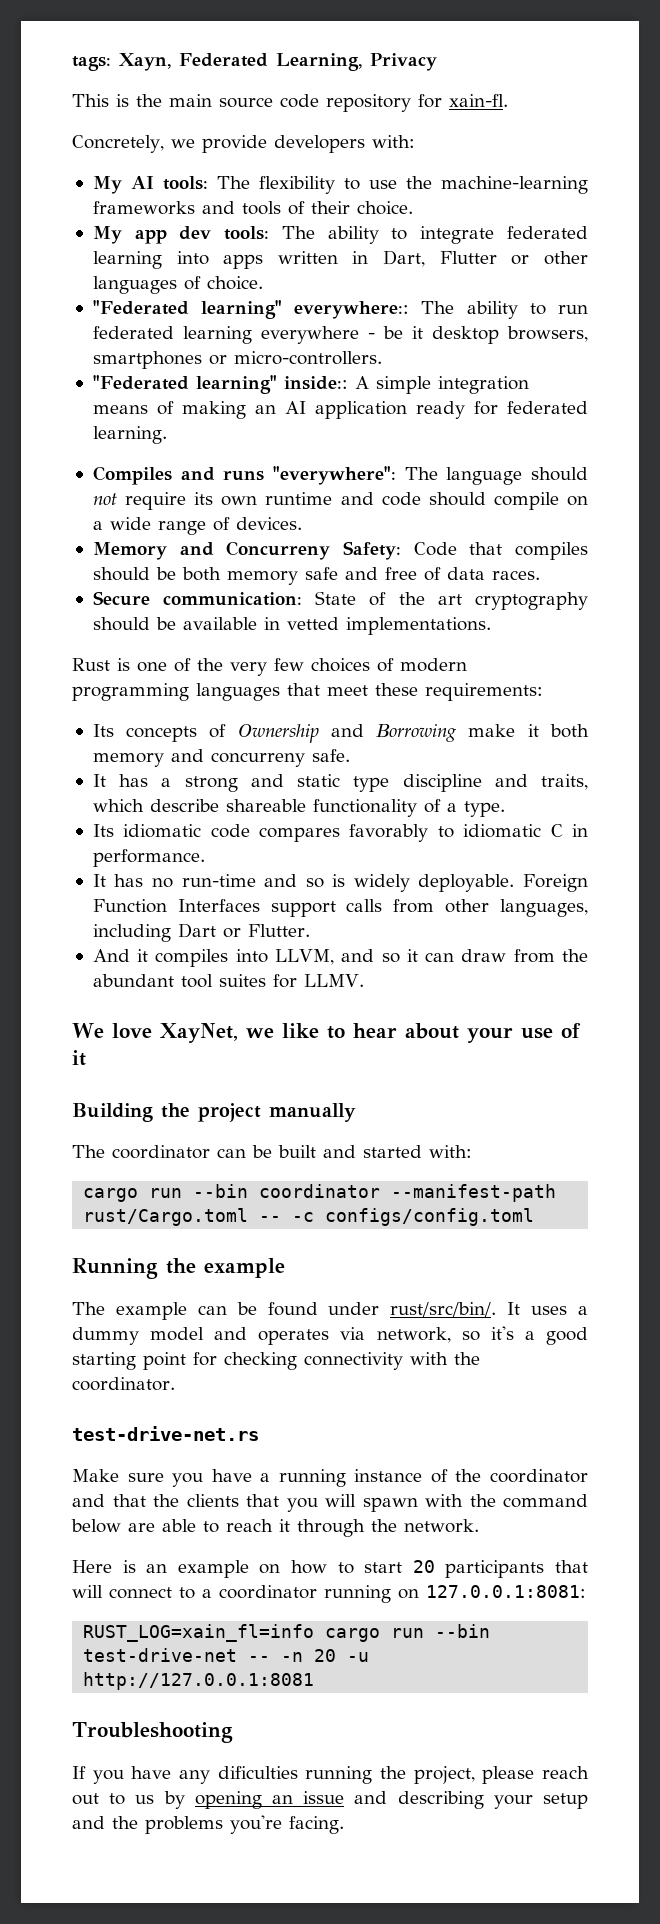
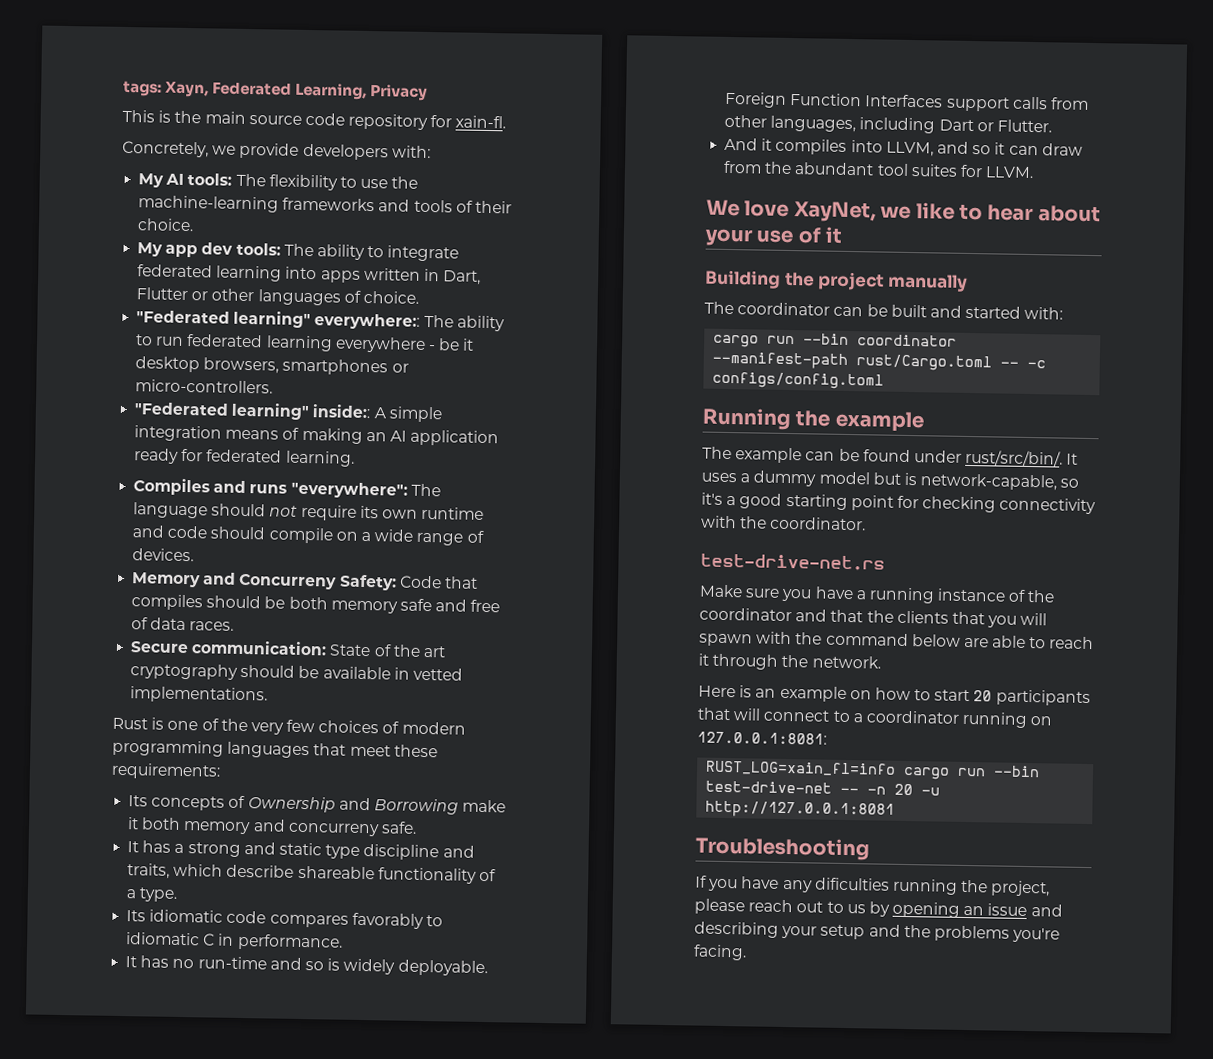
- And it compiles into LLVM, and so it can draw from the abundant tool suites for LLMV.
+ And it compiles into LLVM, and so it can draw from the abundant tool suites for LLVM.
- It uses a dummy model and operates via network, so it's a good starting point for checking connectivity with the coordinator.
+ It uses a dummy model but is network-capable, so it's a good starting point for checking connectivity with the coordinator.

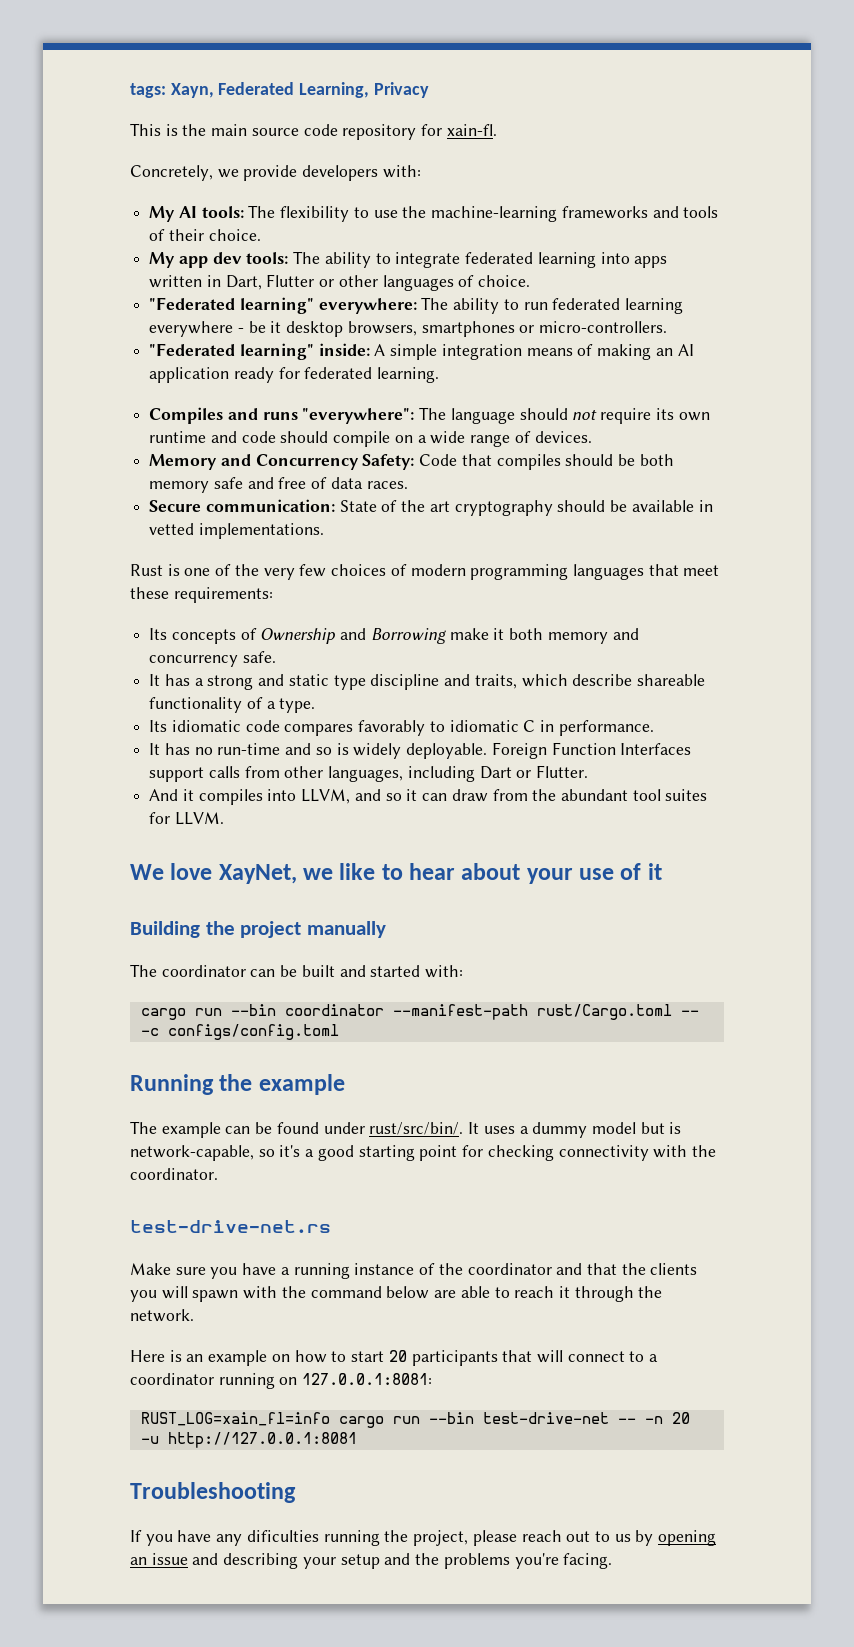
- "Federated learning" everywhere:: The ability to run federated learning everywhere - be it desktop browsers, smartphones or micro-controllers.
+ "Federated learning" everywhere: The ability to run federated learning everywhere - be it desktop browsers, smartphones or micro-controllers.
- "Federated learning" inside:: A simple integration means of making an AI application ready for federated learning.
+ "Federated learning" inside: A simple integration means of making an AI application ready for federated learning.
- Memory and Concurreny Safety: Code that compiles should be both memory safe and free of data races.
+ Memory and Concurrency Safety: Code that compiles should be both memory safe and free of data races.
- Its concepts of Ownership and Borrowing make it both memory and concurreny safe.
+ Its concepts of Ownership and Borrowing make it both memory and concurrency safe.
- Make sure you have a running instance of the coordinator and that the clients that you will spawn with the command below are able to reach it through the network.
+ Make sure you have a running instance of the coordinator and that the clients you will spawn with the command below are able to reach it through the network.

